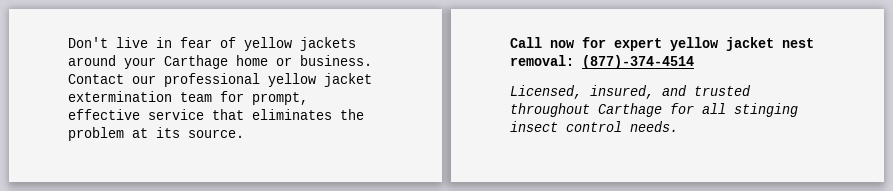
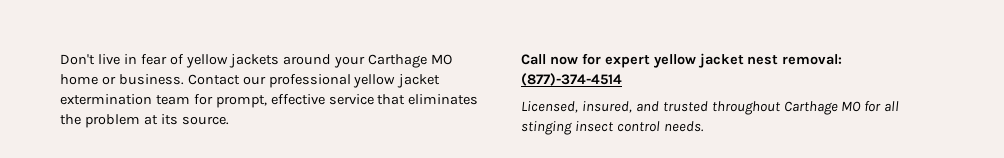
- Don't live in fear of yellow jackets around your Carthage home or business.
+ Don't live in fear of yellow jackets around your Carthage MO home or business.
- Licensed, insured, and trusted throughout Carthage for all stinging insect control needs.
+ Licensed, insured, and trusted throughout Carthage MO for all stinging insect control needs.

